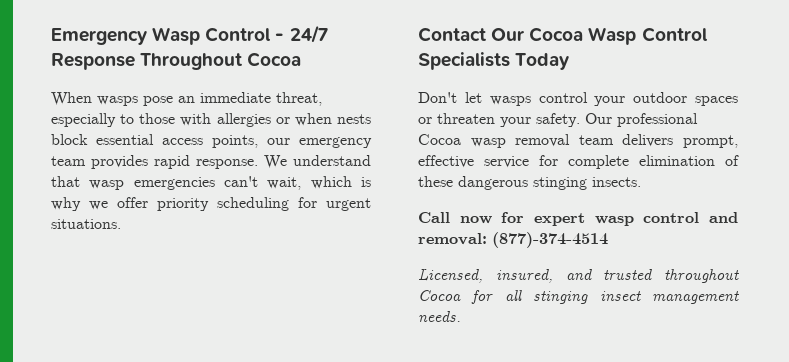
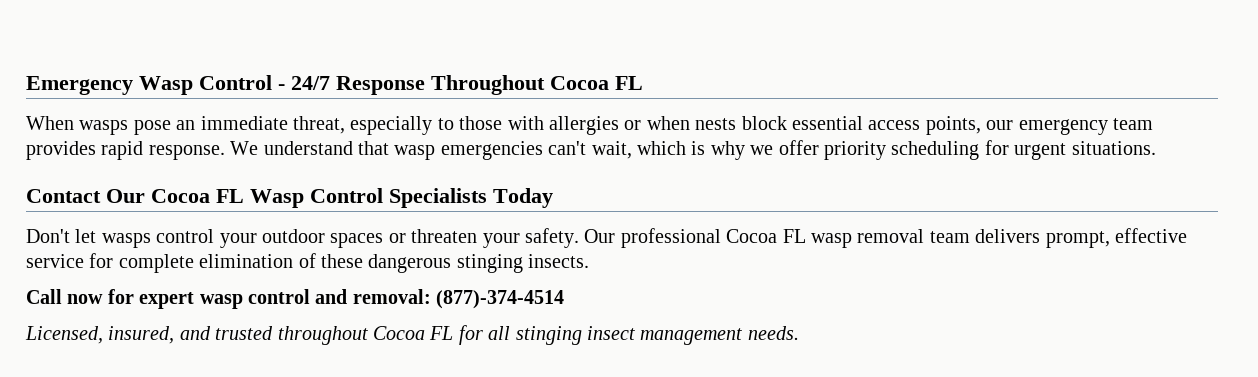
- Emergency Wasp Control - 24/7 Response Throughout Cocoa
+ Emergency Wasp Control - 24/7 Response Throughout Cocoa FL
- Contact Our Cocoa Wasp Control Specialists Today
+ Contact Our Cocoa FL Wasp Control Specialists Today
- Our professional Cocoa wasp removal team delivers prompt, effective service for complete elimination of these dangerous stinging insects.
+ Our professional Cocoa FL wasp removal team delivers prompt, effective service for complete elimination of these dangerous stinging insects.
- Licensed, insured, and trusted throughout Cocoa for all stinging insect management needs.
+ Licensed, insured, and trusted throughout Cocoa FL for all stinging insect management needs.

